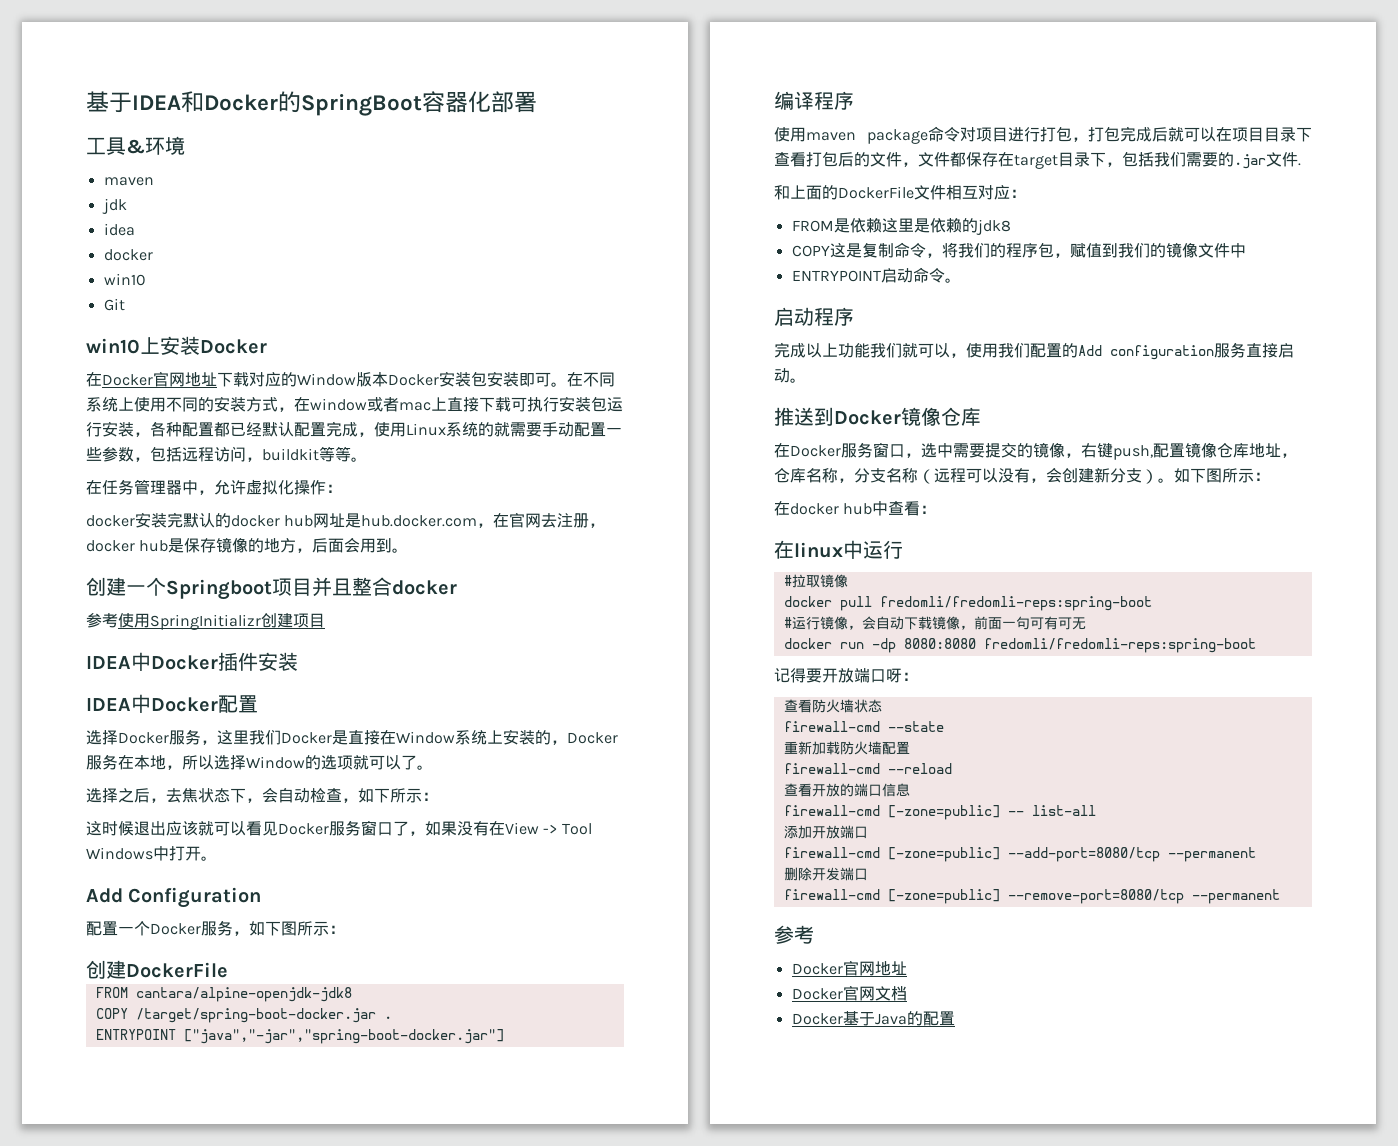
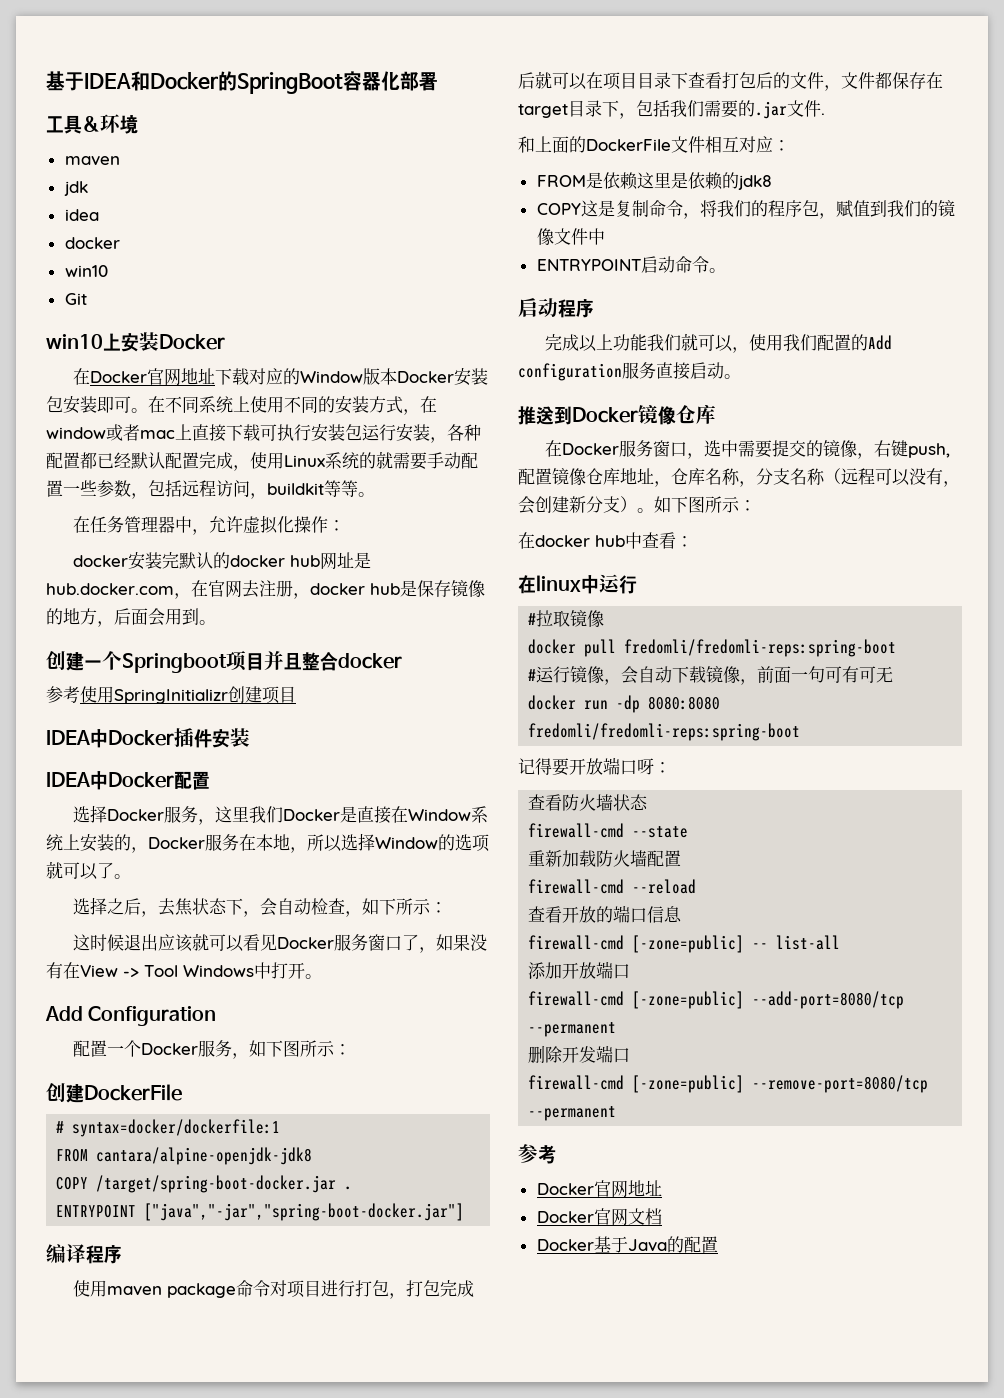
+ # syntax=docker/dockerfile:1

